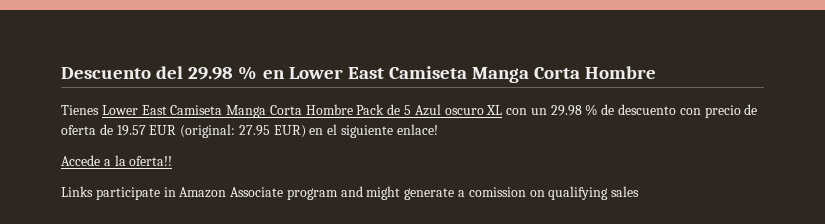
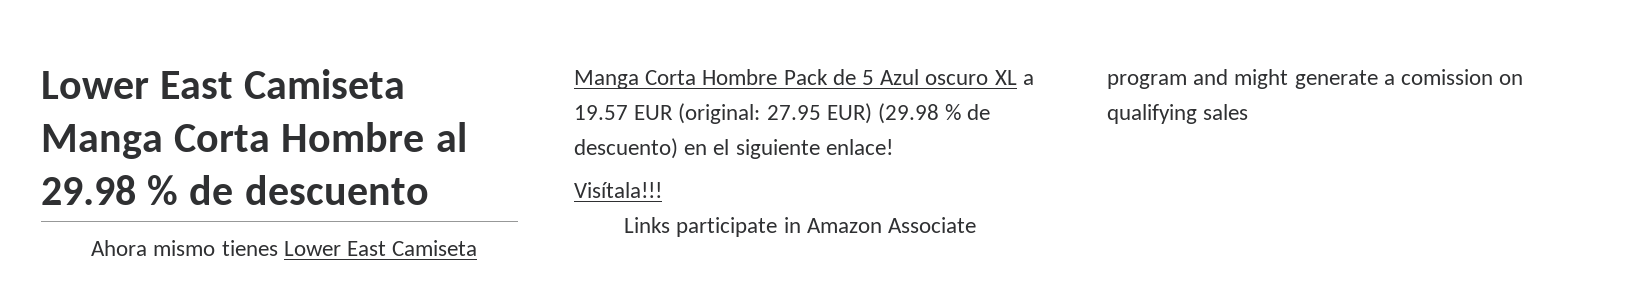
- Descuento del 29.98 % en Lower East Camiseta Manga Corta Hombre
- Tienes Lower East Camiseta Manga Corta Hombre Pack de 5 Azul oscuro XL con un 29.98 % de descuento con precio de oferta de 19.57 EUR (original: 27.95 EUR) en el siguiente enlace!
+ Lower East Camiseta Manga Corta Hombre al 29.98 % de descuento
+ Ahora mismo tienes Lower East Camiseta Manga Corta Hombre Pack de 5 Azul oscuro XL a 19.57 EUR (original: 27.95 EUR) (29.98 % de descuento) en el siguiente enlace!
- Accede a la oferta!!
+ Visítala!!!

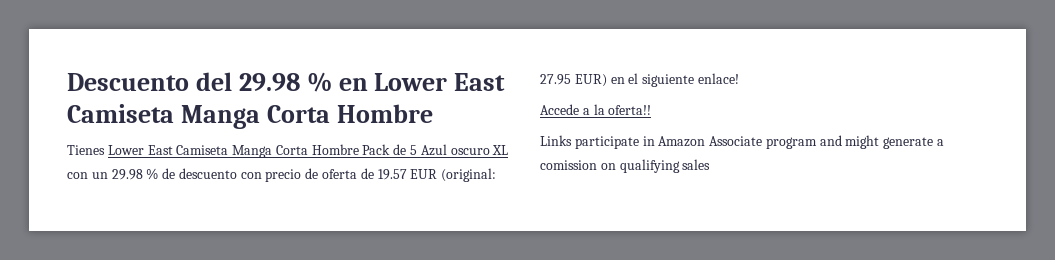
- Lower East Camiseta Manga Corta Hombre al 29.98 % de descuento
- Ahora mismo tienes Lower East Camiseta Manga Corta Hombre Pack de 5 Azul oscuro XL a 19.57 EUR (original: 27.95 EUR) (29.98 % de descuento) en el siguiente enlace!
+ Descuento del 29.98 % en Lower East Camiseta Manga Corta Hombre
+ Tienes Lower East Camiseta Manga Corta Hombre Pack de 5 Azul oscuro XL con un 29.98 % de descuento con precio de oferta de 19.57 EUR (original: 27.95 EUR) en el siguiente enlace!
- Visítala!!!
+ Accede a la oferta!!

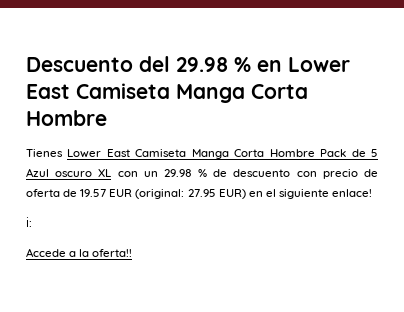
+ ℹ:
- Links participate in Amazon Associate program and might generate a comission on qualifying sales

